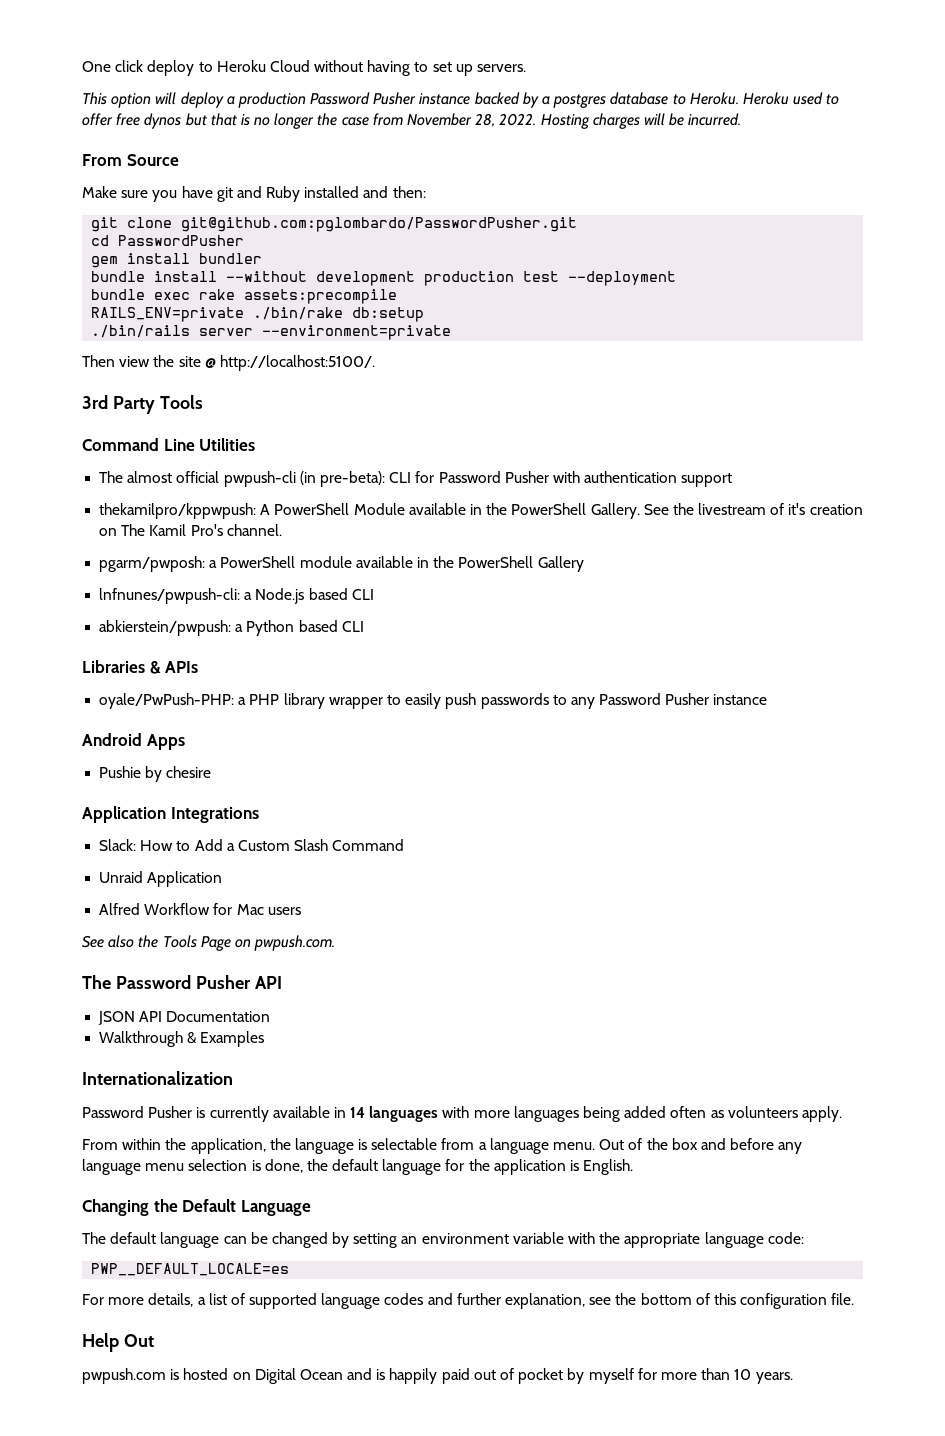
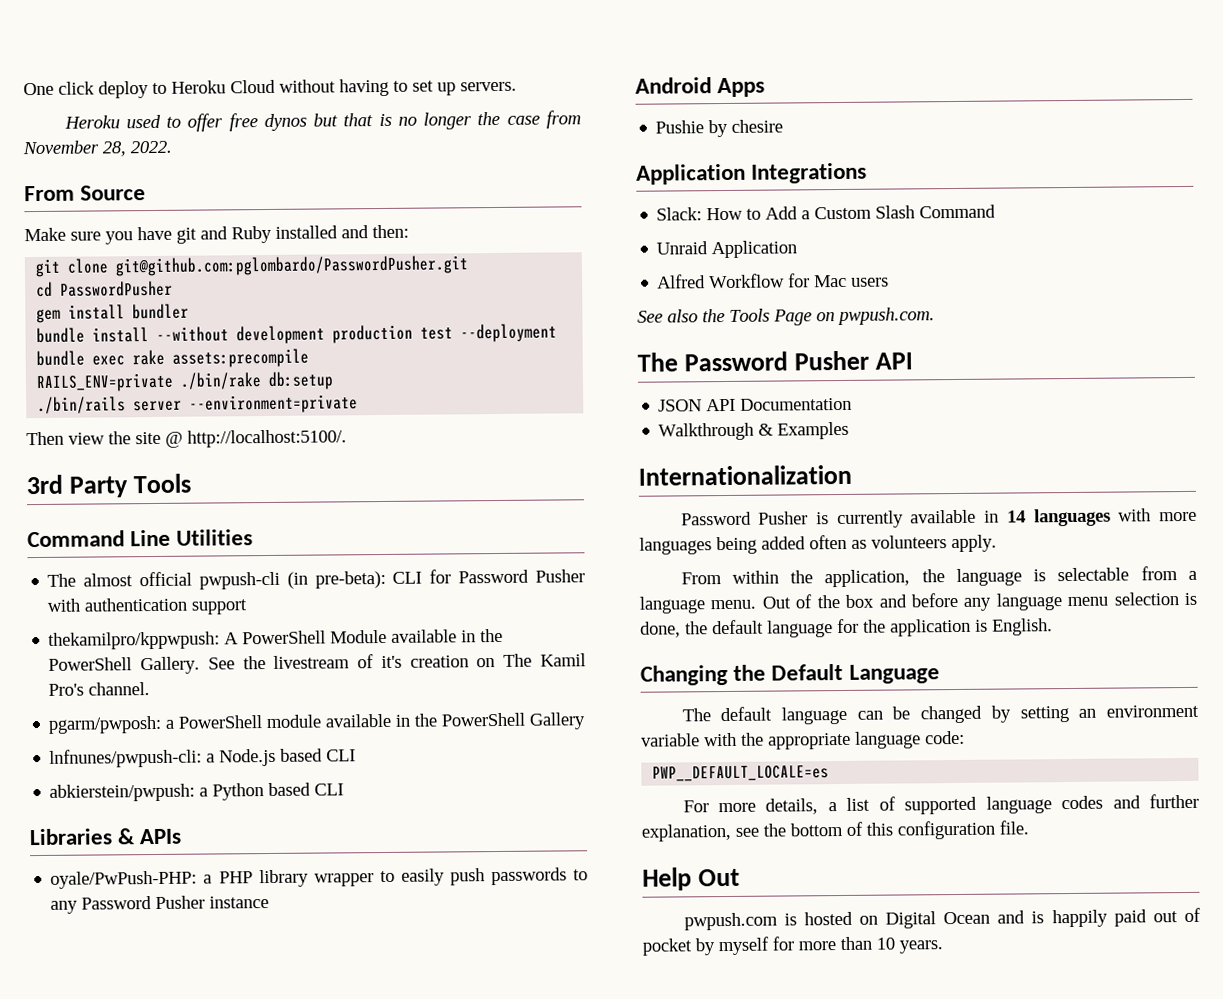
- This option will deploy a production Password Pusher instance backed by a postgres database to Heroku.
- Hosting charges will be incurred.

